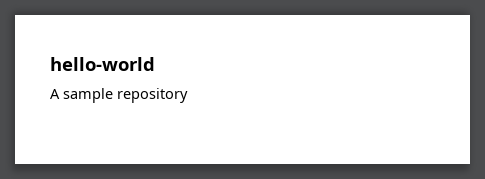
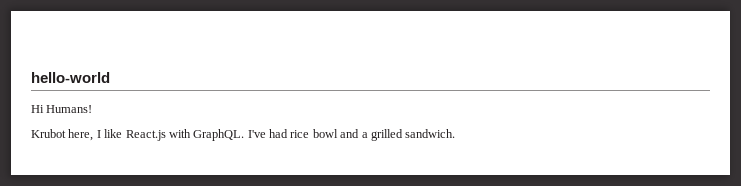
- A sample repository
+ Hi Humans!
+ Krubot here, I like React.js with GraphQL. I've had rice bowl and a grilled sandwich.

